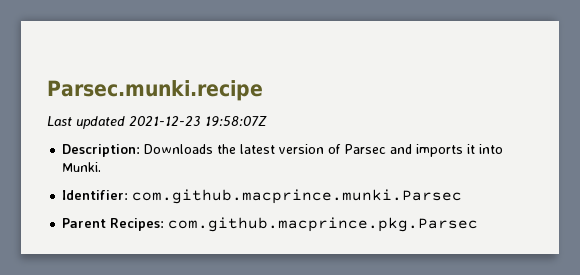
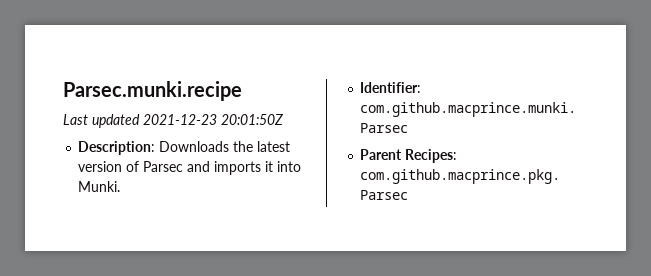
- Last updated 2021-12-23 19:58:07Z
+ Last updated 2021-12-23 20:01:50Z

